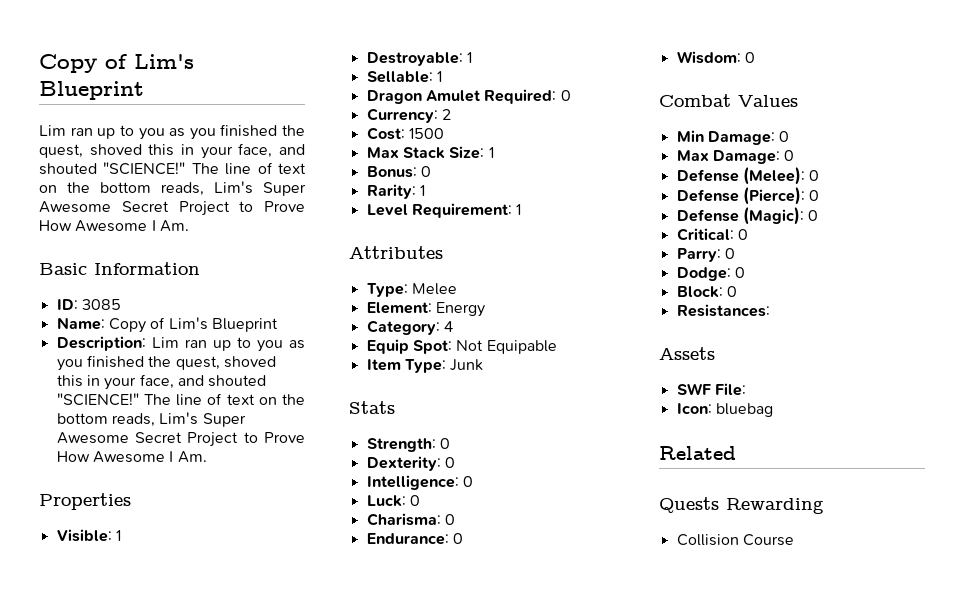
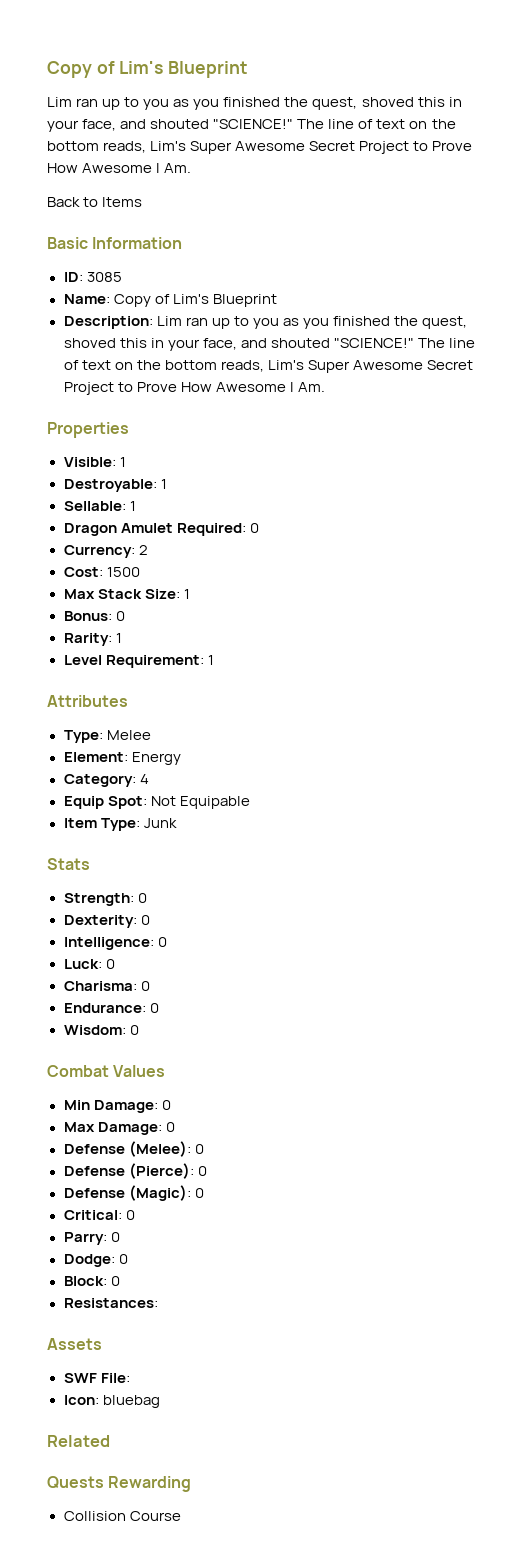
+ Back to Items

